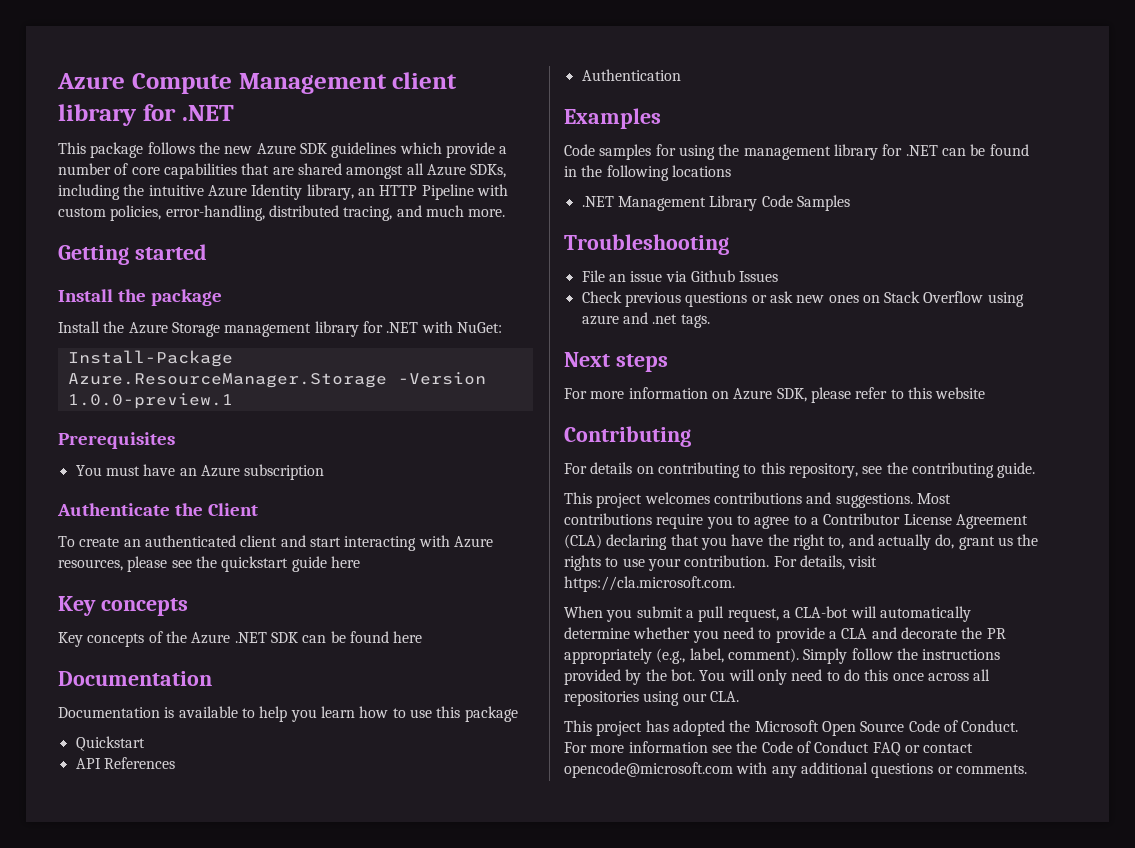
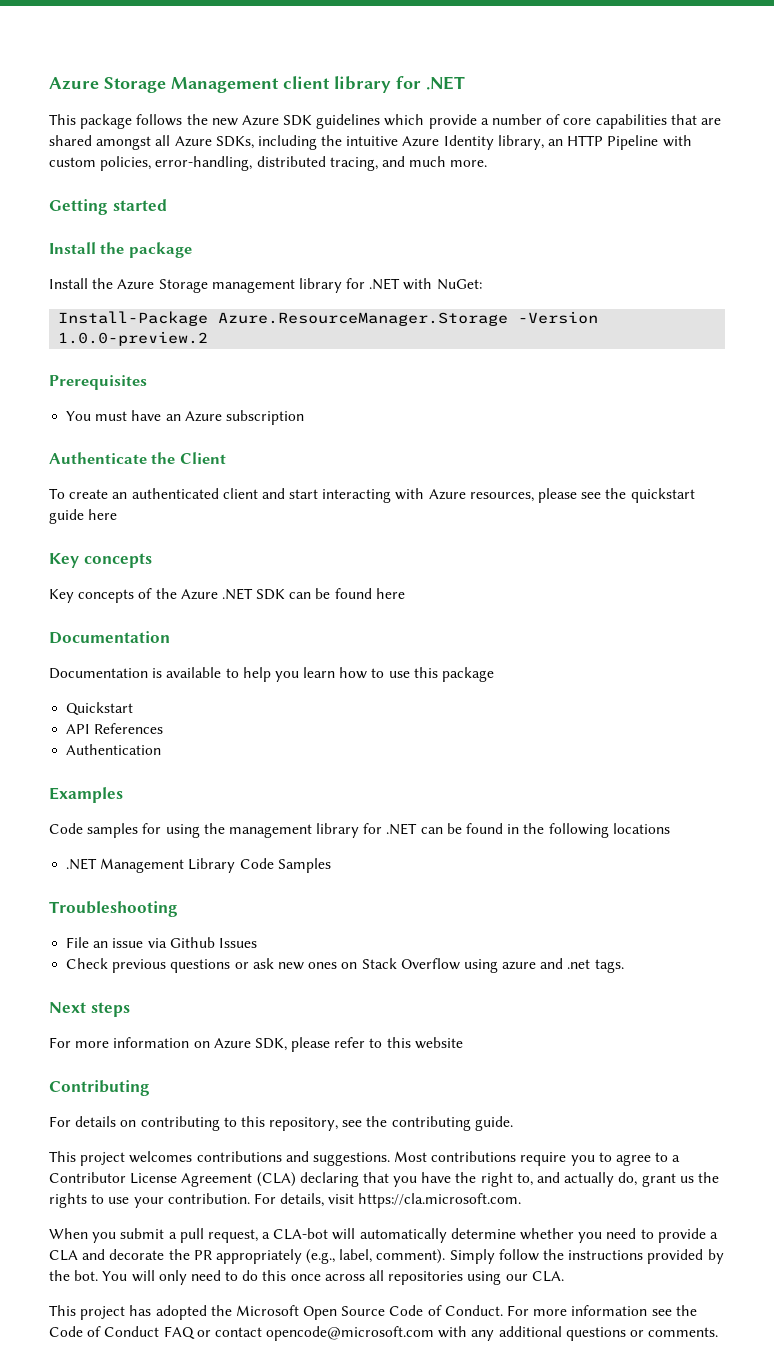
- Azure Compute Management client library for .NET
+ Azure Storage Management client library for .NET
- Install-Package Azure.ResourceManager.Storage -Version 1.0.0-preview.1
+ Install-Package Azure.ResourceManager.Storage -Version 1.0.0-preview.2

